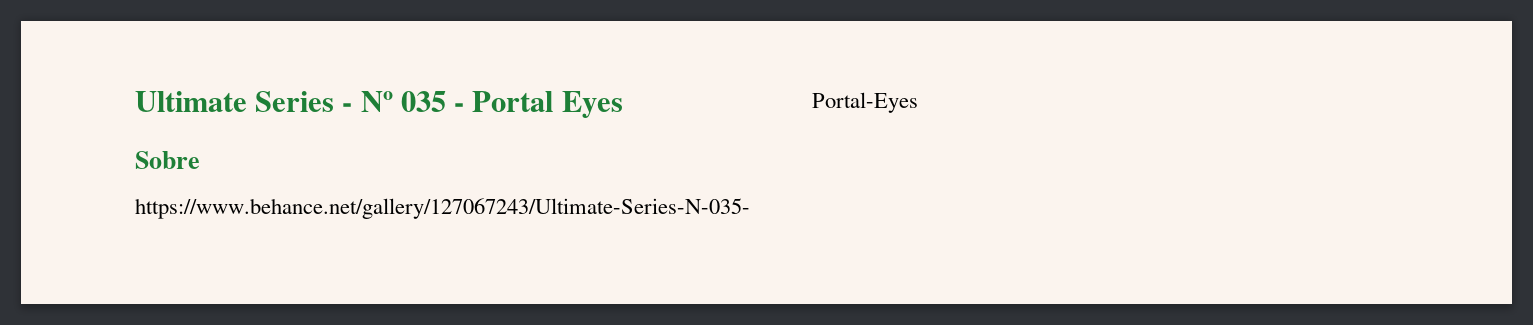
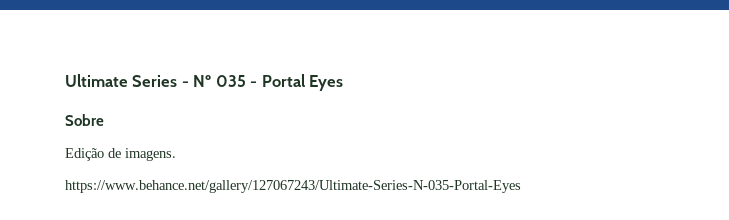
+ Edição de imagens.

